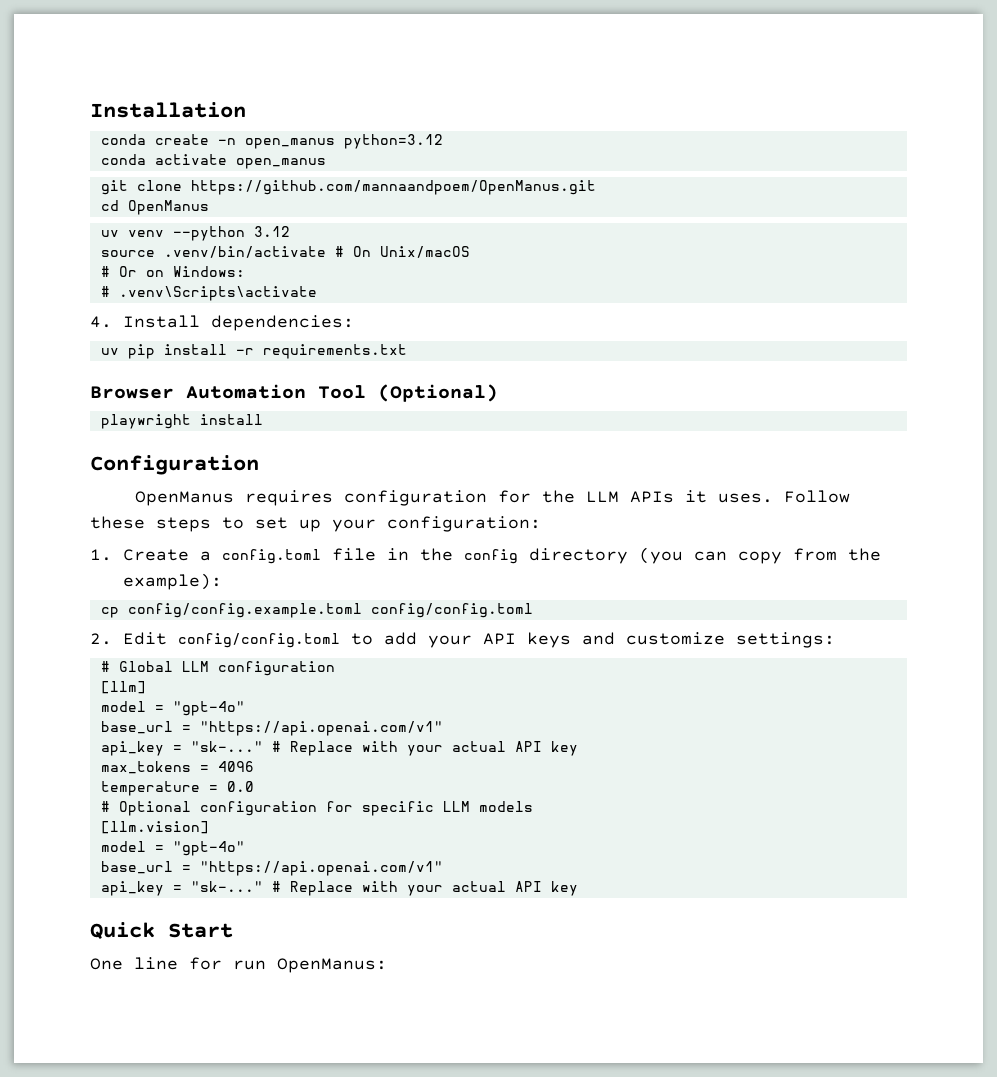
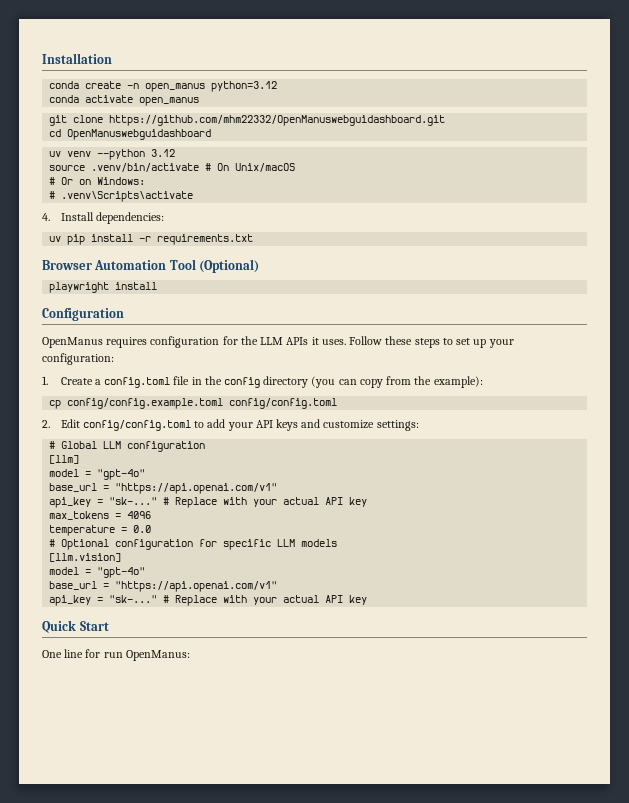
- git clone https://github.com/mannaandpoem/OpenManus.git
+ git clone https://github.com/mhm22332/OpenManuswebguidashboard.git
- cd OpenManus
+ cd OpenManuswebguidashboard

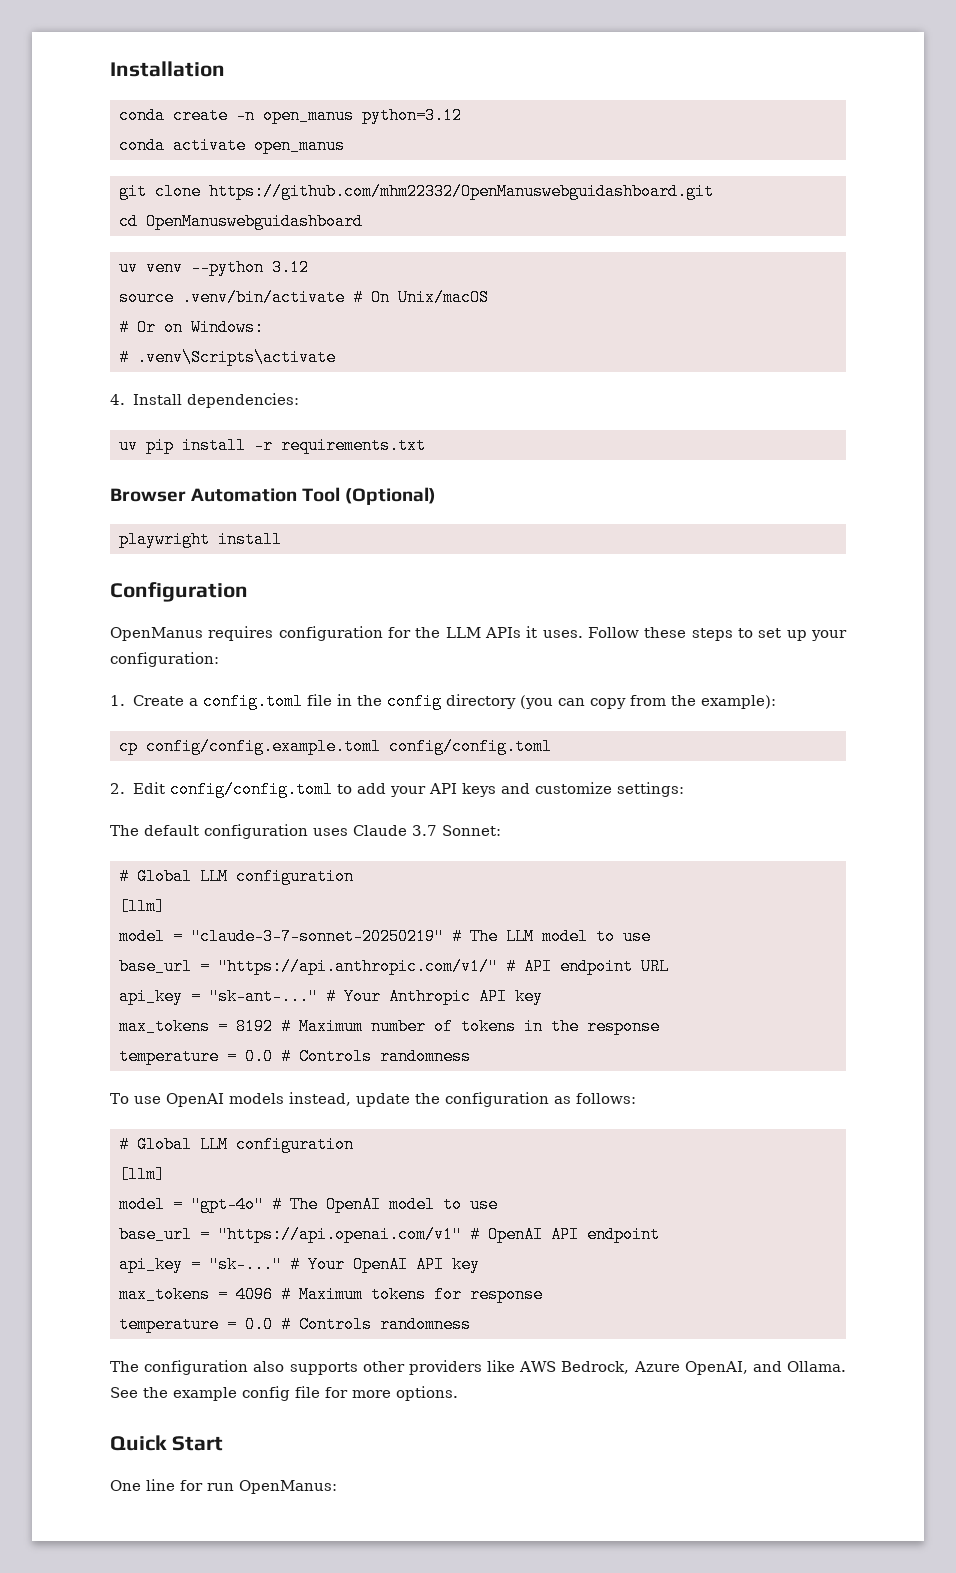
+ The default configuration uses Claude 3.7 Sonnet:
+ # Global LLM configuration
+ [llm]
+ model = "claude-3-7-sonnet-20250219" # The LLM model to use
+ base_url = "https://api.anthropic.com/v1/" # API endpoint URL
+ api_key = "sk-ant-..." # Your Anthropic API key
+ max_tokens = 8192 # Maximum number of tokens in the response
+ temperature = 0.0 # Controls randomness
+ To use OpenAI models instead, update the configuration as follows:
  # Global LLM configuration
  [llm]
- model = "gpt-4o"
- base_url = "https://api.openai.com/v1"
- api_key = "sk-..." # Replace with your actual API key
+ model = "gpt-4o" # The OpenAI model to use
+ base_url = "https://api.openai.com/v1" # OpenAI API endpoint
+ api_key = "sk-..." # Your OpenAI API key
- max_tokens = 4096
- temperature = 0.0
- # Optional configuration for specific LLM models
- [llm.vision]
- model = "gpt-4o"
- base_url = "https://api.openai.com/v1"
- api_key = "sk-..." # Replace with your actual API key
+ max_tokens = 4096 # Maximum tokens for response
+ temperature = 0.0 # Controls randomness
+ The configuration also supports other providers like AWS Bedrock, Azure OpenAI, and Ollama. See the example config file for more options.

